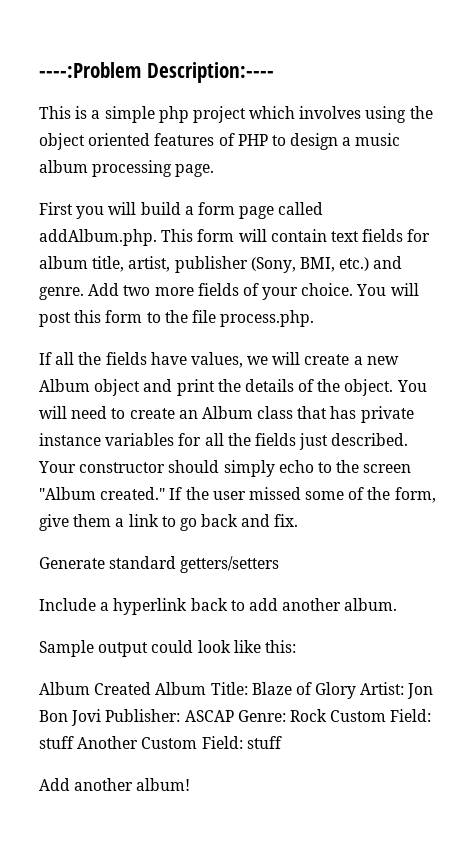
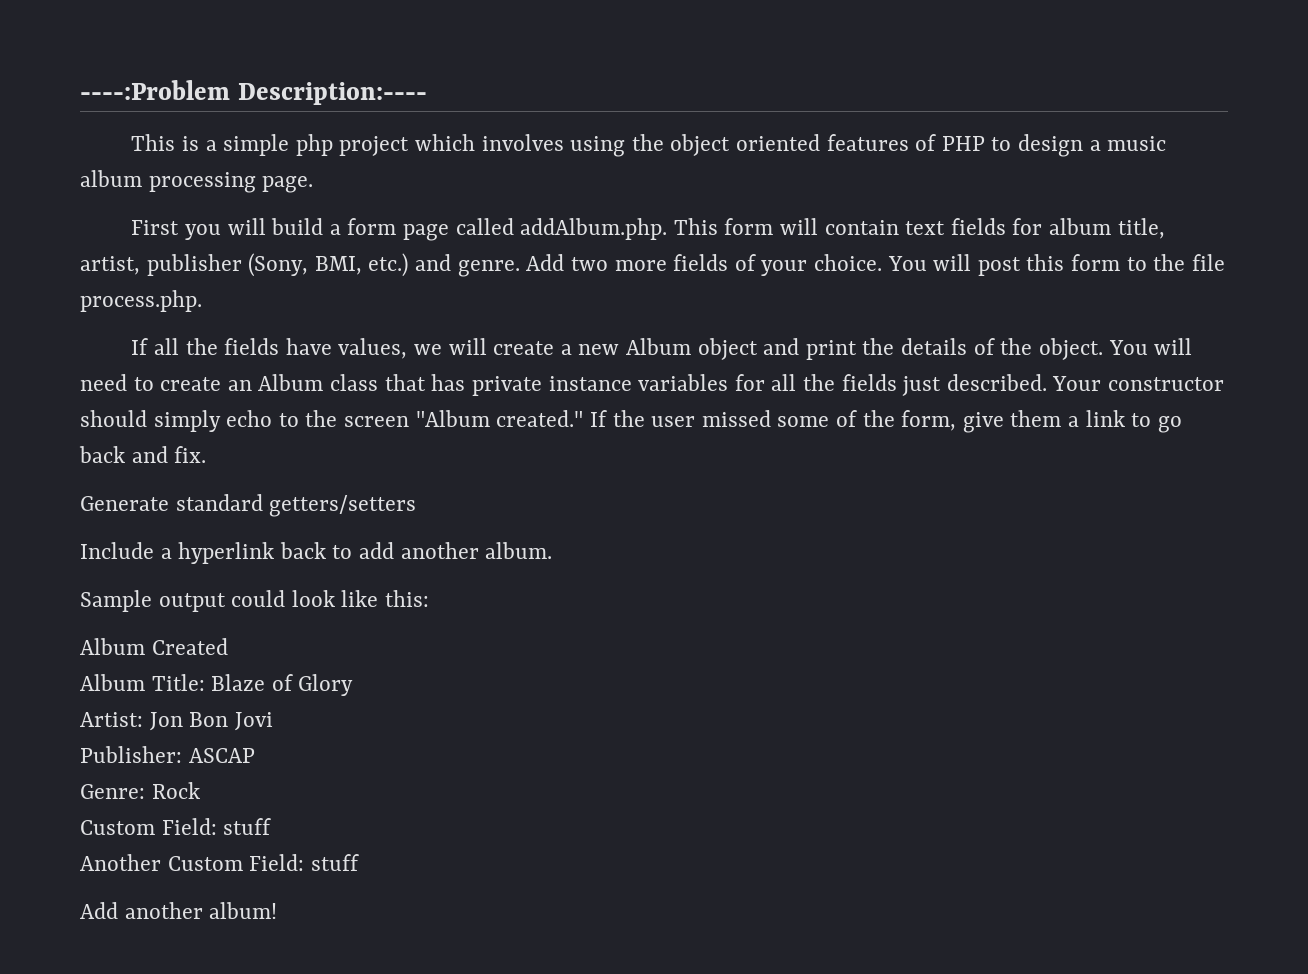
- Album Created Album Title: Blaze of Glory Artist: Jon Bon Jovi Publisher: ASCAP Genre: Rock Custom Field: stuff Another Custom Field: stuff
+ Album Created
+ Album Title: Blaze of Glory
+ Artist: Jon Bon Jovi
+ Publisher: ASCAP
+ Genre: Rock
+ Custom Field: stuff
+ Another Custom Field: stuff

